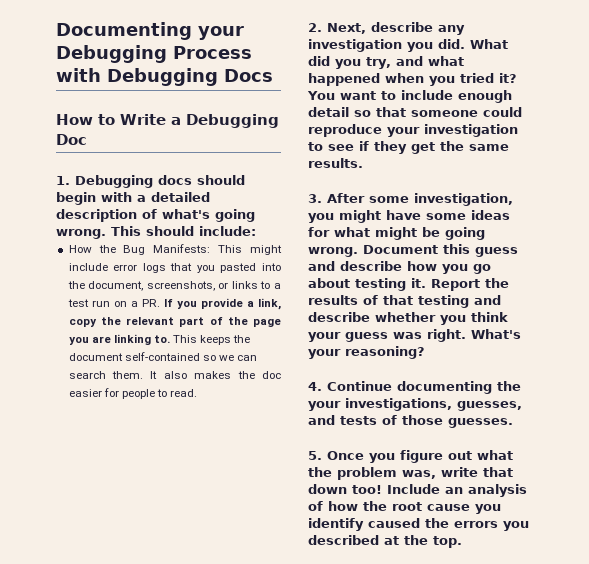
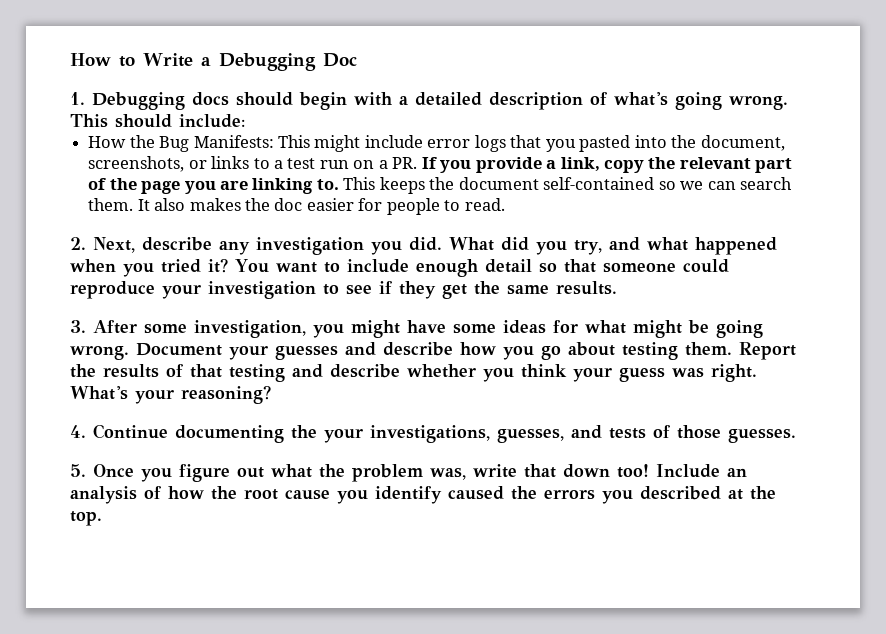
- Documenting your Debugging Process with Debugging Docs
- Document this guess and describe how you go about testing it.
+ Document your guesses and describe how you go about testing them.

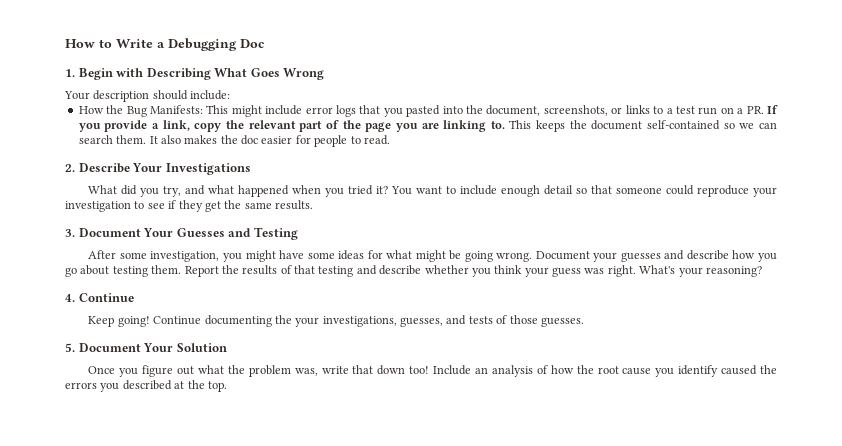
- 1. Debugging docs should begin with a detailed description of what's going wrong. This should include:
+ 1. Begin with Describing What Goes Wrong
+ Your description should include:
- 2. Next, describe any investigation you did. What did you try, and what happened when you tried it?
+ 2. Describe Your Investigations
+ What did you try, and what happened when you tried it?
- 3. After some investigation, you might have some ideas for what might be going wrong.
+ 3. Document Your Guesses and Testing
+ After some investigation, you might have some ideas for what might be going wrong.
- 4. Continue documenting the your investigations, guesses, and tests of those guesses.
+ 4. Continue
+ Keep going! Continue documenting the your investigations, guesses, and tests of those guesses.
- 5. Once you figure out what the problem was, write that down too!
+ 5. Document Your Solution
+ Once you figure out what the problem was, write that down too!

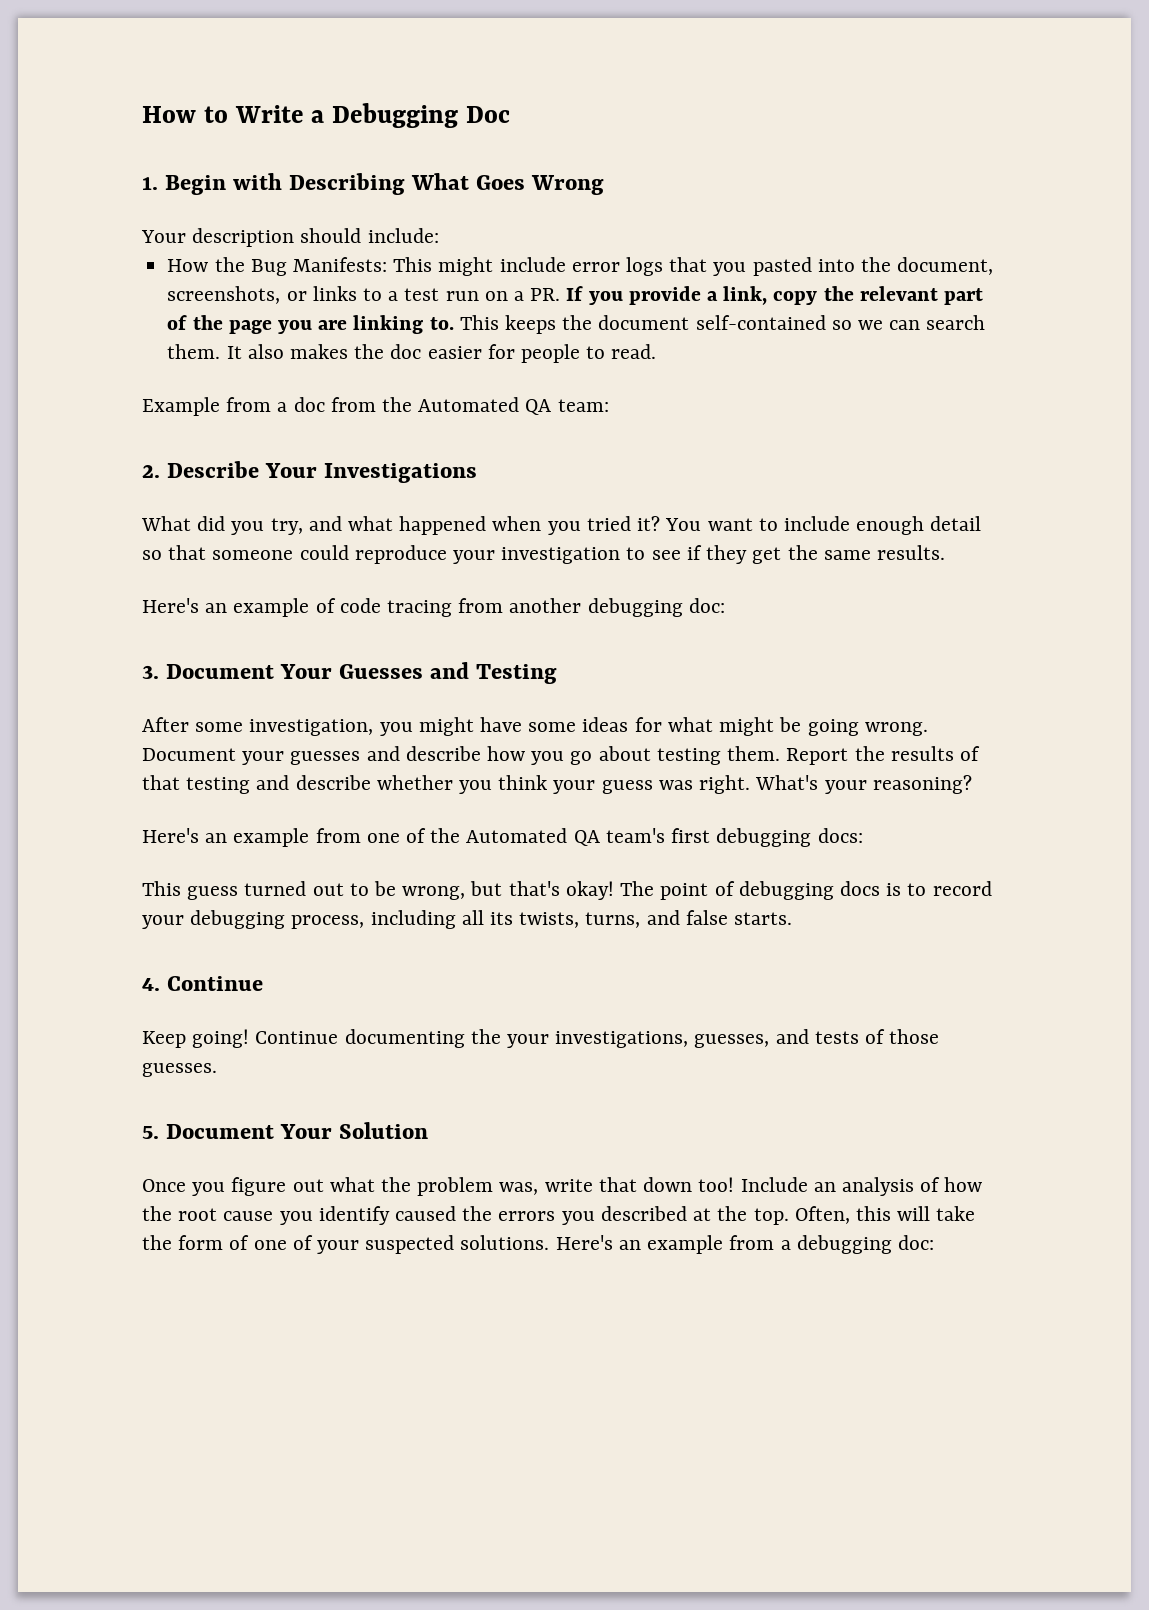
+ Example from a doc from the Automated QA team:
+ Here's an example of code tracing from another debugging doc:
+ Here's an example from one of the Automated QA team's first debugging docs:
+ This guess turned out to be wrong, but that's okay! The point of debugging docs is to record your debugging process, including all its twists, turns, and false starts.
+ Often, this will take the form of one of your suspected solutions. Here's an example from a debugging doc:

